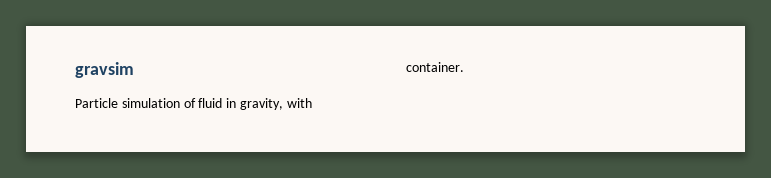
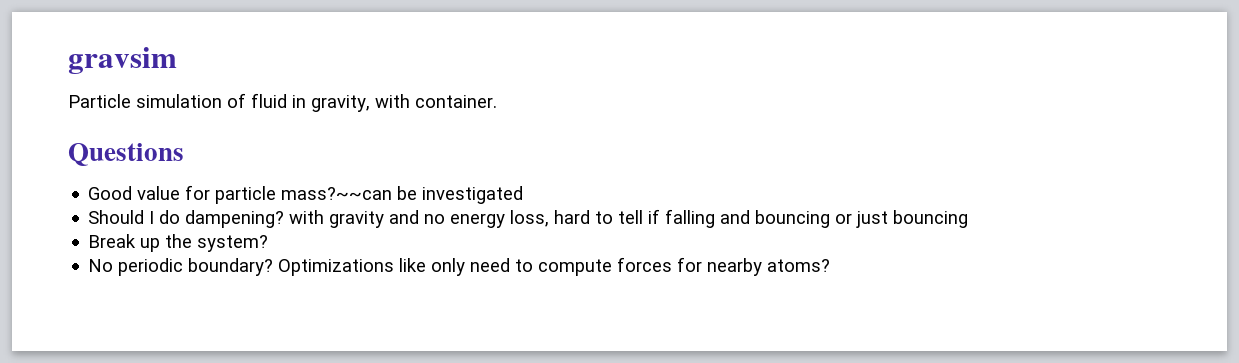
+ Questions
+ Good value for particle mass?~~can be investigated
+ Should I do dampening? with gravity and no energy loss, hard to tell if falling and bouncing or just bouncing
+ Break up the system?
+ No periodic boundary? Optimizations like only need to compute forces for nearby atoms?

